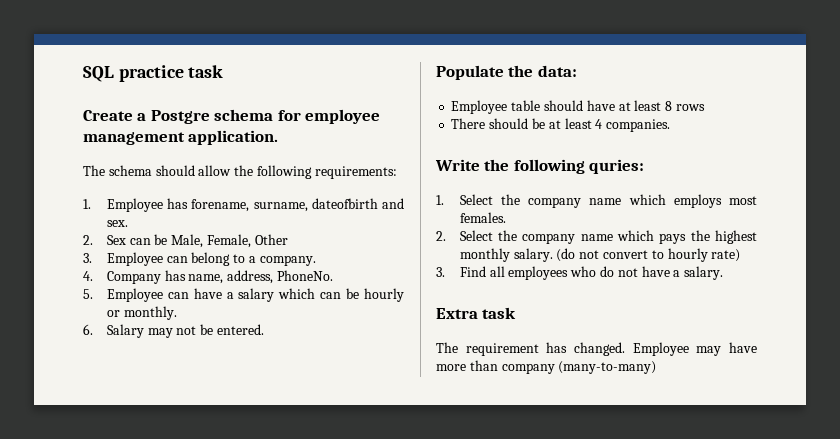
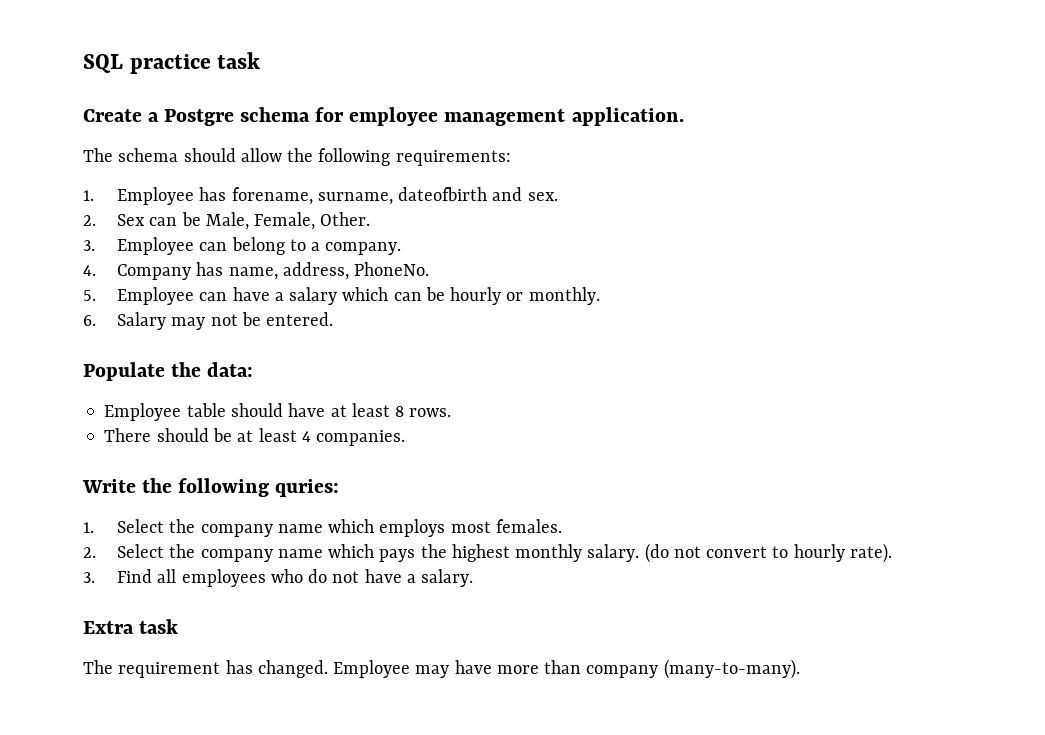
- 2. Sex can be Male, Female, Other
+ 2. Sex can be Male, Female, Other.
- Employee table should have at least 8 rows
+ Employee table should have at least 8 rows.
- (do not convert to hourly rate)
+ (do not convert to hourly rate).
- Employee may have more than company (many-to-many)
+ Employee may have more than company (many-to-many).

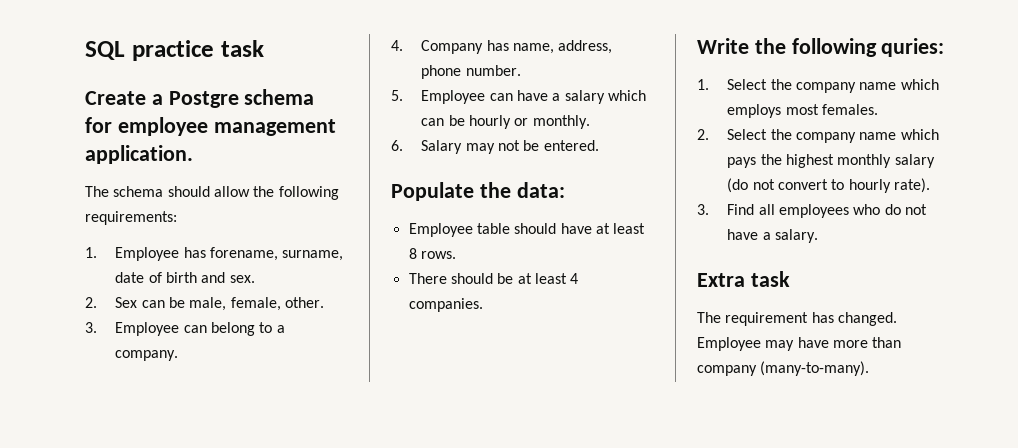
- 1. Employee has forename, surname, dateofbirth and sex.
+ 1. Employee has forename, surname, date of birth and sex.
- 2. Sex can be Male, Female, Other.
+ 2. Sex can be male, female, other.
- 4. Company has name, address, PhoneNo.
+ 4. Company has name, address, phone number.
- 2. Select the company name which pays the highest monthly salary. (do not convert to hourly rate).
+ 2. Select the company name which pays the highest monthly salary (do not convert to hourly rate).

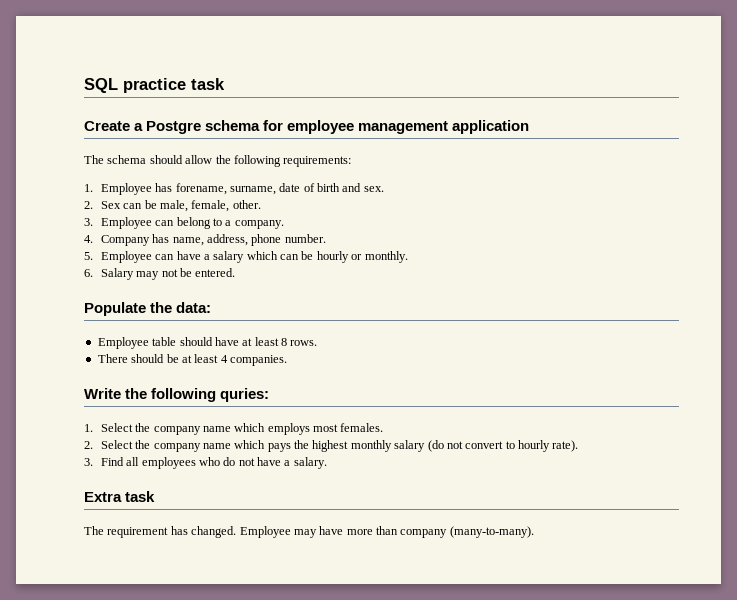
- Create a Postgre schema for employee management application.
+ Create a Postgre schema for employee management application

